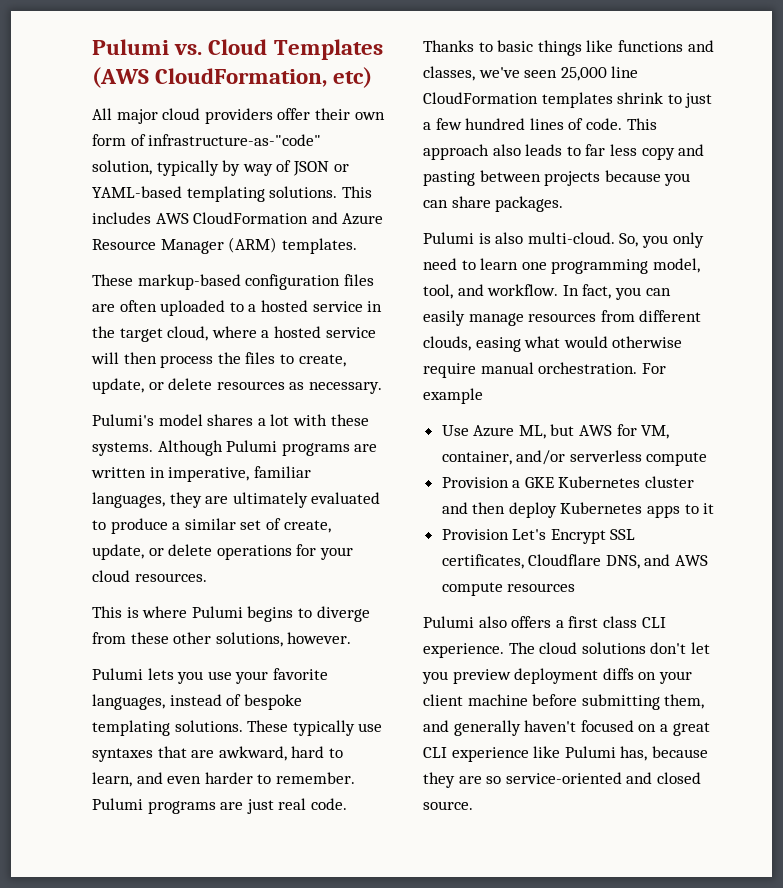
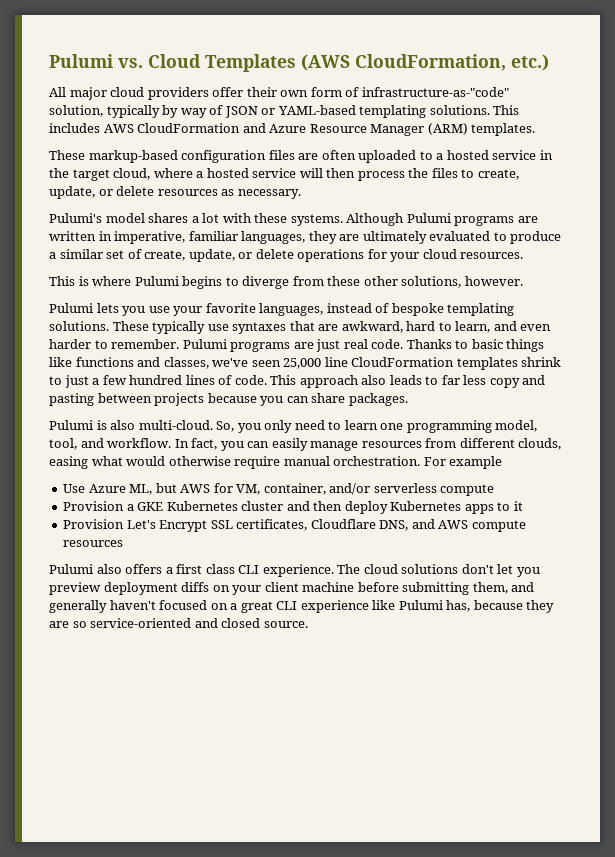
- Pulumi vs. Cloud Templates (AWS CloudFormation, etc)
+ Pulumi vs. Cloud Templates (AWS CloudFormation, etc.)

